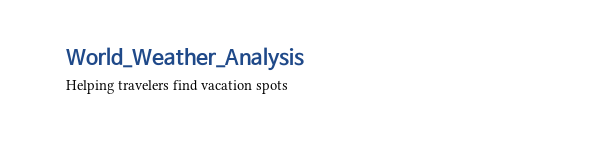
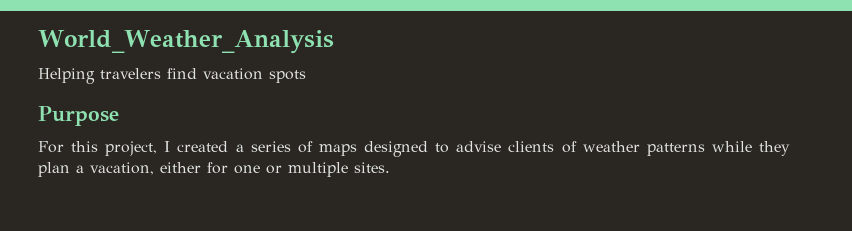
+ Purpose
+ For this project, I created a series of maps designed to advise clients of weather patterns while they plan a vacation, either for one or multiple sites.

